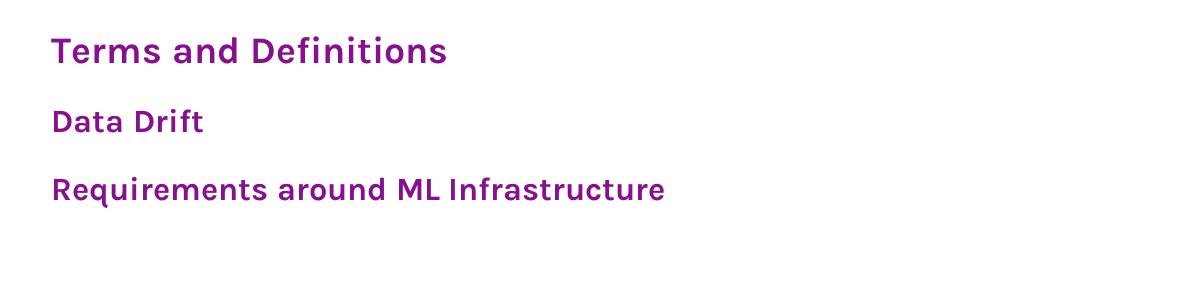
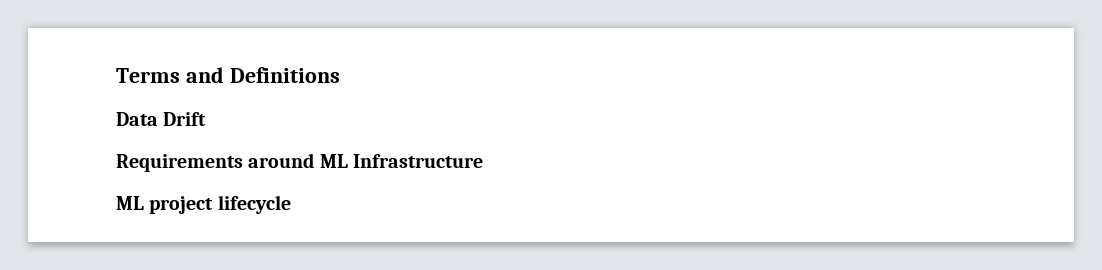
+ ML project lifecycle

